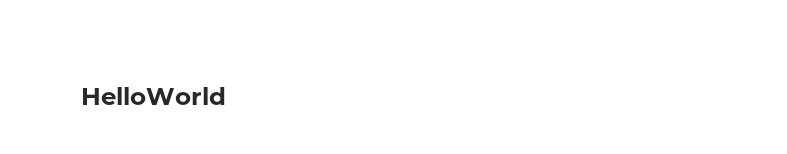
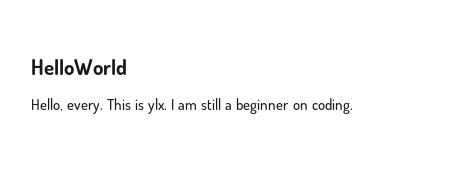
+ Hello, every. This is ylx. I am still a beginner on coding.

